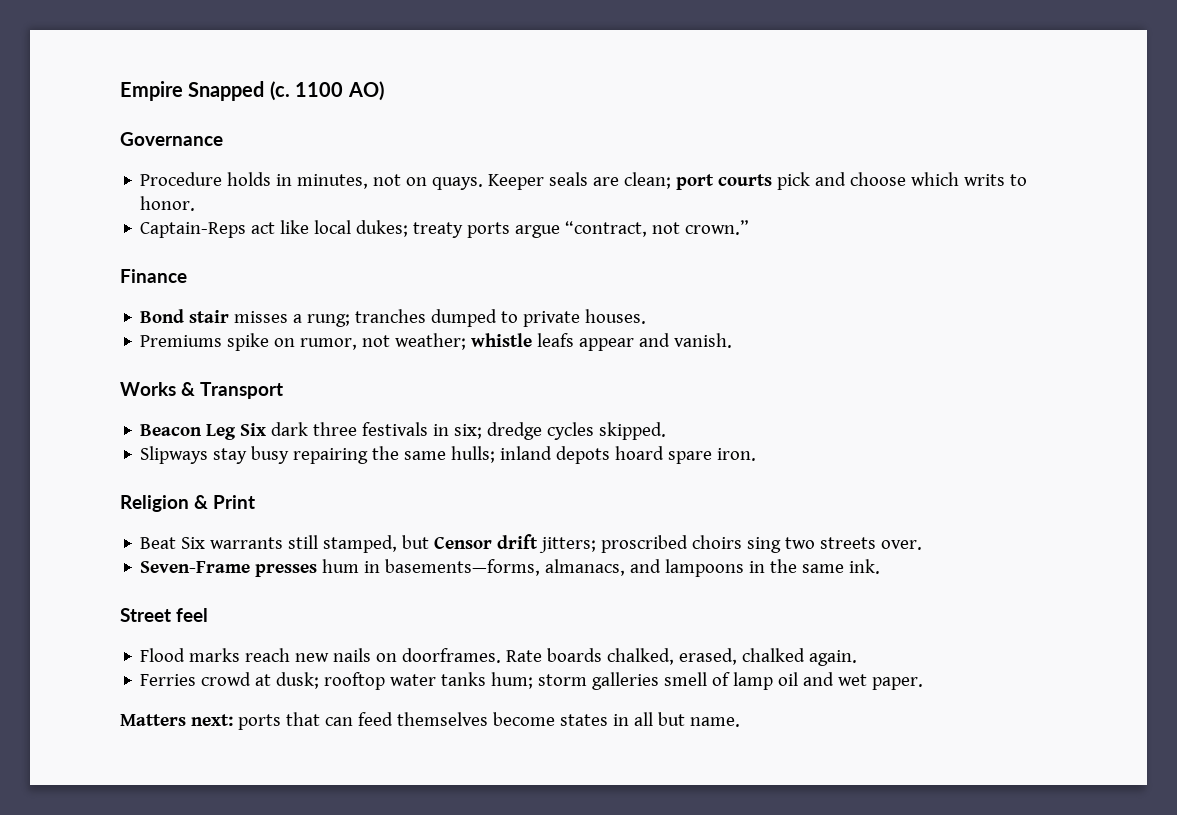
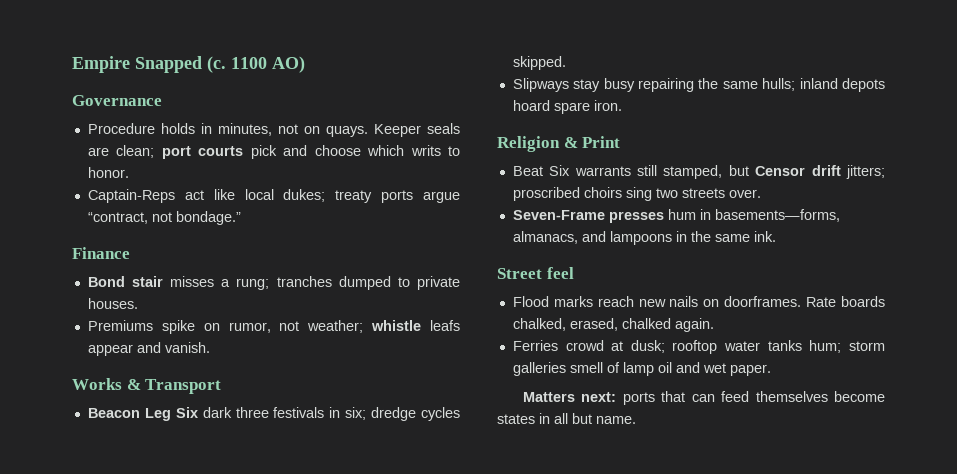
- Captain-Reps act like local dukes; treaty ports argue “contract, not crown.”
+ Captain-Reps act like local dukes; treaty ports argue “contract, not bondage.”

